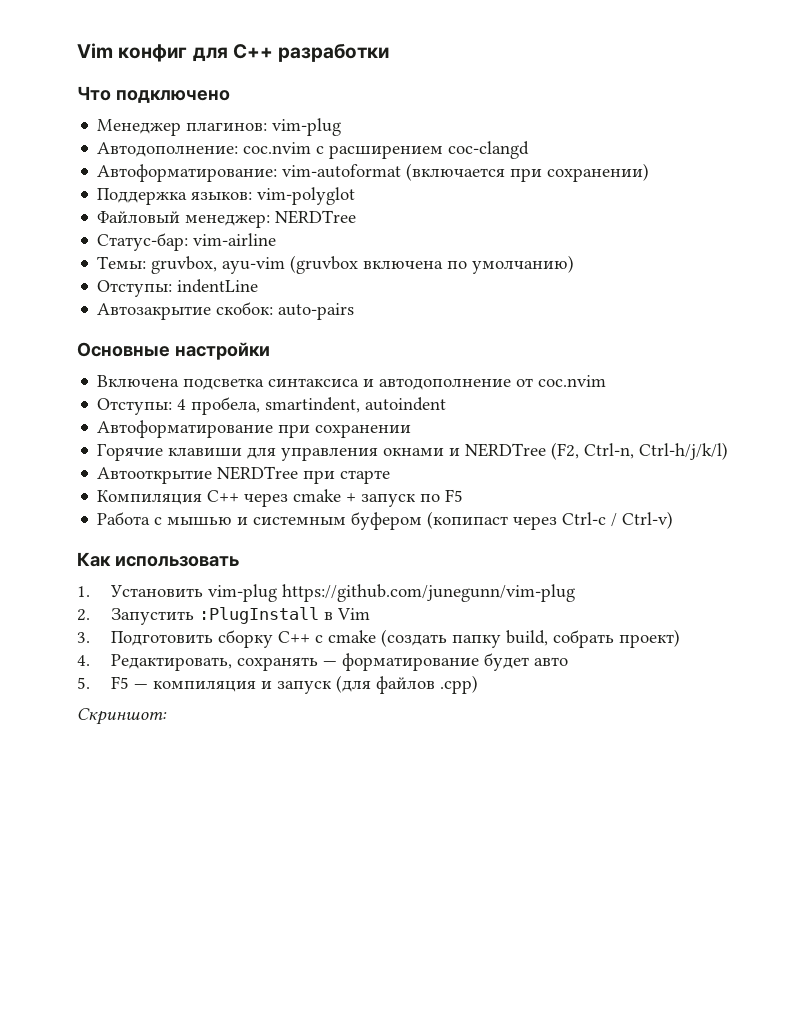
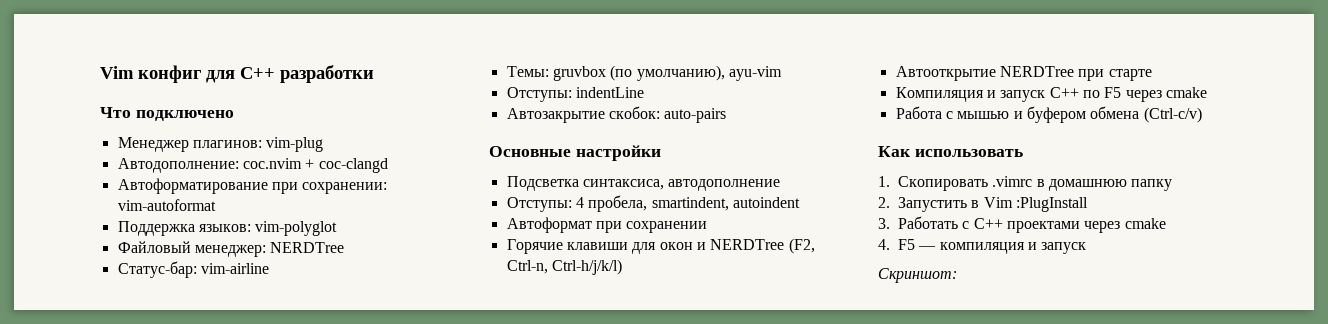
- Автодополнение: coc.nvim с расширением coc-clangd
+ Автодополнение: coc.nvim + coc-clangd
- Автоформатирование: vim-autoformat (включается при сохранении)
+ Автоформатирование при сохранении: vim-autoformat
- Темы: gruvbox, ayu-vim (gruvbox включена по умолчанию)
+ Темы: gruvbox (по умолчанию), ayu-vim
- Включена подсветка синтаксиса и автодополнение от coc.nvim
+ Подсветка синтаксиса, автодополнение
- Автоформатирование при сохранении
+ Автоформат при сохранении
- Горячие клавиши для управления окнами и NERDTree (F2, Ctrl-n, Ctrl-h/j/k/l)
+ Горячие клавиши для окон и NERDTree (F2, Ctrl-n, Ctrl-h/j/k/l)
- Компиляция C++ через cmake + запуск по F5
- Работа с мышью и системным буфером (копипаст через Ctrl-c / Ctrl-v)
+ Компиляция и запуск C++ по F5 через cmake
+ Работа с мышью и буфером обмена (Ctrl-c/v)
  Как использовать
- 1. Установить vim-plug https://github.com/junegunn/vim-plug
+ 1. Скопировать .vimrc в домашнюю папку
- 2. Запустить :PlugInstall в Vim
+ 2. Запустить в Vim :PlugInstall
- 3. Подготовить сборку C++ с cmake (создать папку build, собрать проект)
- 4. Редактировать, сохранять — форматирование будет авто
- 5. F5 — компиляция и запуск (для файлов .cpp)
+ 3. Работать с C++ проектами через cmake
+ 4. F5 — компиляция и запуск

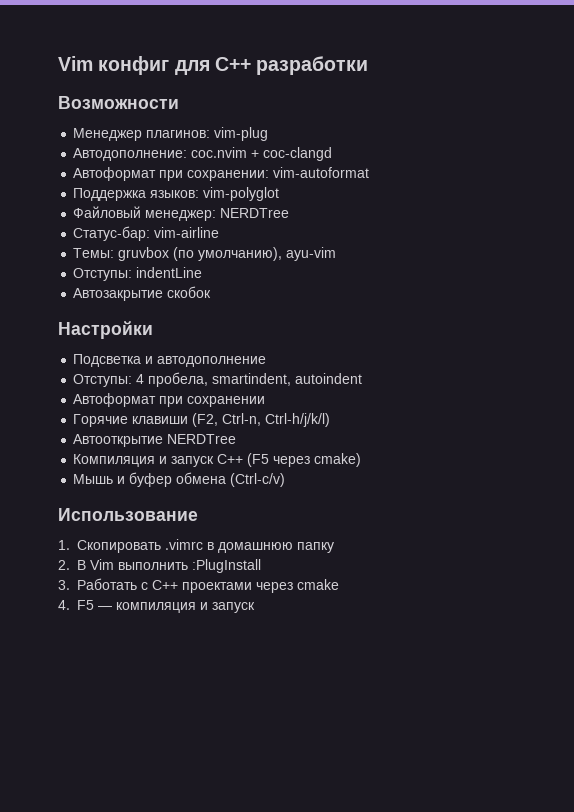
- Что подключено
+ Возможности
- Автоформатирование при сохранении: vim-autoformat
+ Автоформат при сохранении: vim-autoformat
- Автозакрытие скобок: auto-pairs
- Основные настройки
+ Автозакрытие скобок
+ Настройки
- Подсветка синтаксиса, автодополнение
+ Подсветка и автодополнение
- Горячие клавиши для окон и NERDTree (F2, Ctrl-n, Ctrl-h/j/k/l)
+ Горячие клавиши (F2, Ctrl-n, Ctrl-h/j/k/l)
- Автооткрытие NERDTree при старте
+ Автооткрытие NERDTree
- Компиляция и запуск C++ по F5 через cmake
- Работа с мышью и буфером обмена (Ctrl-c/v)
+ Компиляция и запуск C++ (F5 через cmake)
+ Мышь и буфер обмена (Ctrl-c/v)
- Как использовать
+ Использование
- 2. Запустить в Vim :PlugInstall
+ 2. В Vim выполнить :PlugInstall
- Скриншот:

